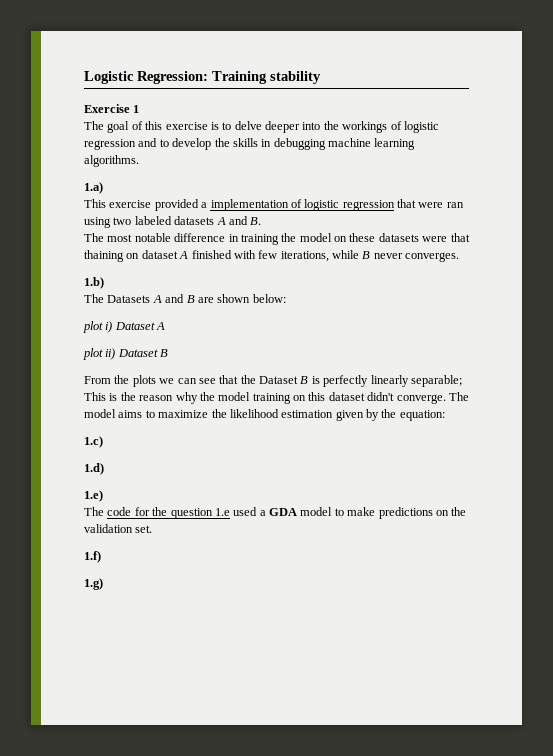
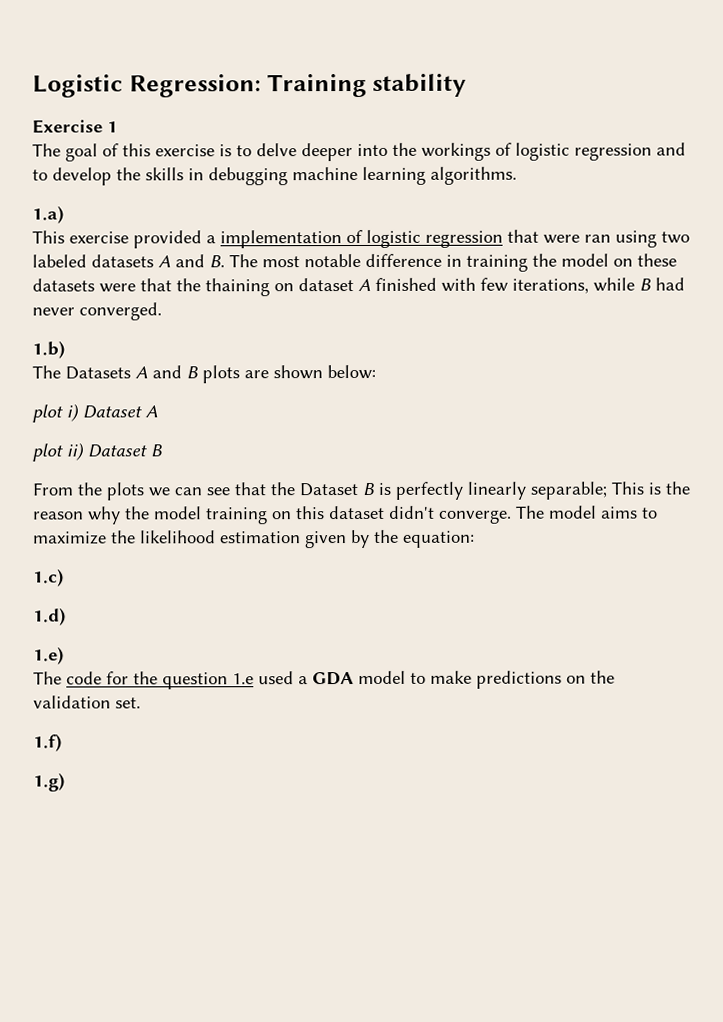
- This exercise provided a implementation of logistic regression that were ran using two labeled datasets A and B.
- The most notable difference in training the model on these datasets were that thaining on dataset A finished with few iterations, while B never converges.
+ This exercise provided a implementation of logistic regression that were ran using two labeled datasets A and B. The most notable difference in training the model on these datasets were that the thaining on dataset A finished with few iterations, while B had never converged.
- The Datasets A and B are shown below:
+ The Datasets A and B plots are shown below:

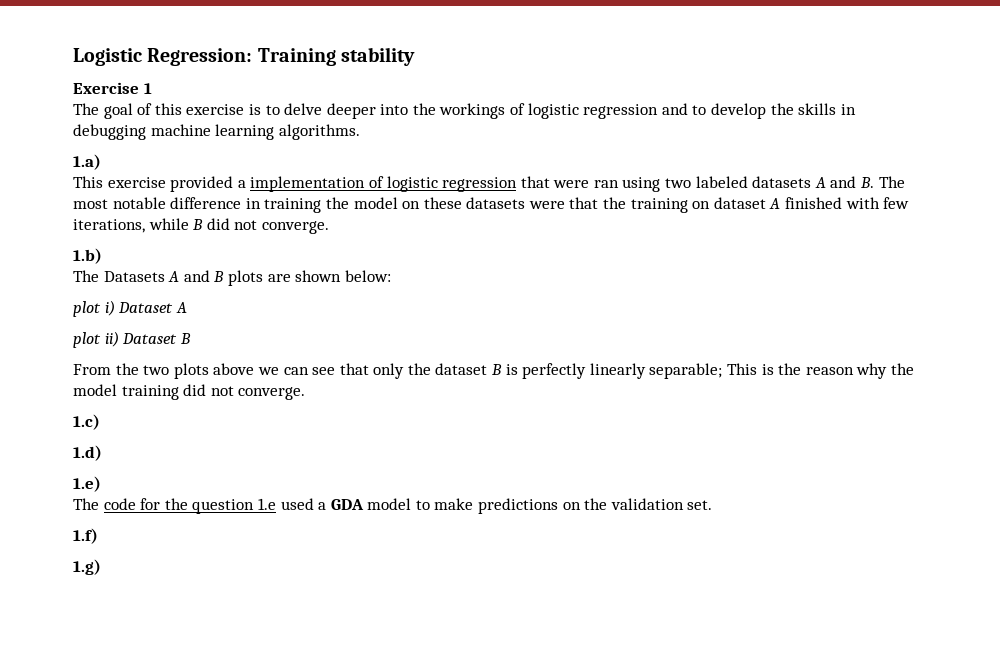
- This exercise provided a implementation of logistic regression that were ran using two labeled datasets A and B. The most notable difference in training the model on these datasets were that the thaining on dataset A finished with few iterations, while B had never converged.
+ This exercise provided a implementation of logistic regression that were ran using two labeled datasets A and B. The most notable difference in training the model on these datasets were that the training on dataset A finished with few iterations, while B did not converge.
- From the plots we can see that the Dataset B is perfectly linearly separable; This is the reason why the model training on this dataset didn't converge. The model aims to maximize the likelihood estimation given by the equation:
+ From the two plots above we can see that only the dataset B is perfectly linearly separable; This is the reason why the model training did not converge.

